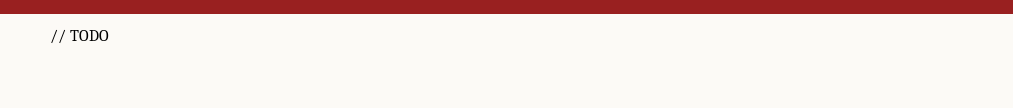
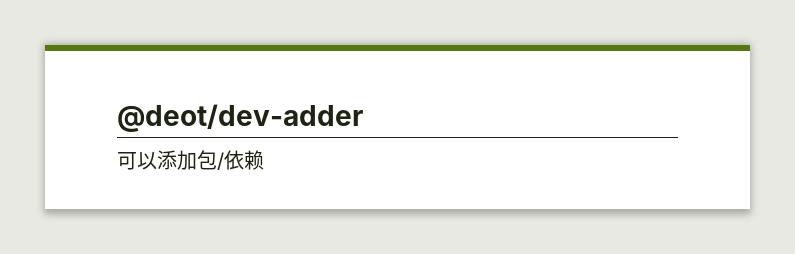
- // TODO
+ @deot/dev-adder
+ 可以添加包/依赖

